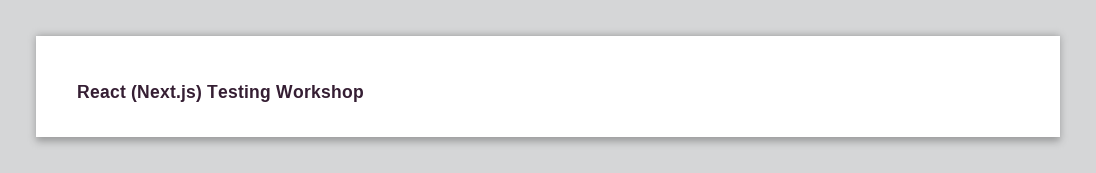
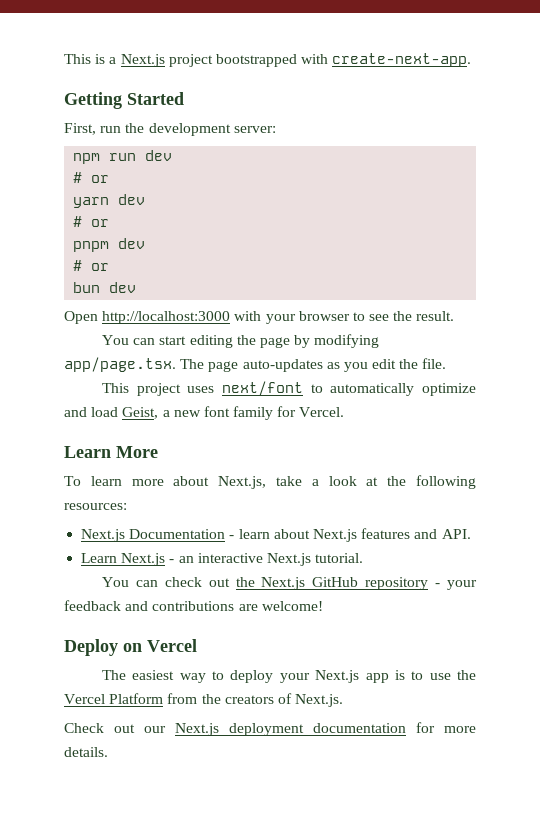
- React (Next.js) Testing Workshop
+ This is a Next.js project bootstrapped with create-next-app.
+ Getting Started
+ First, run the development server:
+ npm run dev
+ # or
+ yarn dev
+ # or
+ pnpm dev
+ # or
+ bun dev
+ Open http://localhost:3000 with your browser to see the result.
+ You can start editing the page by modifying app/page.tsx. The page auto-updates as you edit the file.
+ This project uses next/font to automatically optimize and load Geist, a new font family for Vercel.
+ Learn More
+ To learn more about Next.js, take a look at the following resources:
+ Next.js Documentation - learn about Next.js features and API.
+ Learn Next.js - an interactive Next.js tutorial.
+ You can check out the Next.js GitHub repository - your feedback and contributions are welcome!
+ Deploy on Vercel
+ The easiest way to deploy your Next.js app is to use the Vercel Platform from the creators of Next.js.
+ Check out our Next.js deployment documentation for more details.

